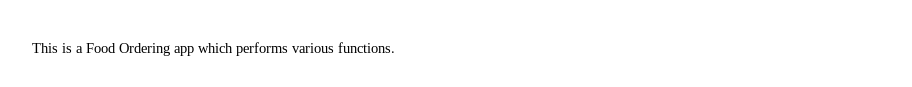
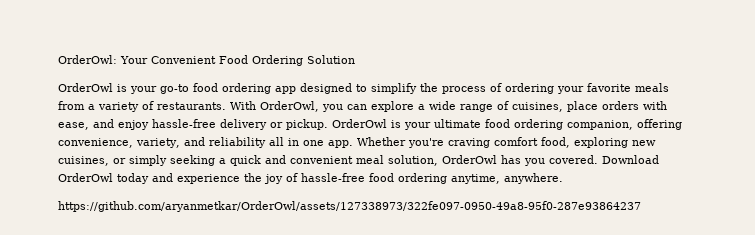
- This is a Food Ordering app which performs various functions.
+ OrderOwl: Your Convenient Food Ordering Solution
+ OrderOwl is your go-to food ordering app designed to simplify the process of ordering your favorite meals from a variety of restaurants. With OrderOwl, you can explore a wide range of cuisines, place orders with ease, and enjoy hassle-free delivery or pickup. OrderOwl is your ultimate food ordering companion, offering convenience, variety, and reliability all in one app. Whether you're craving comfort food, exploring new cuisines, or simply seeking a quick and convenient meal solution, OrderOwl has you covered. Download OrderOwl today and experience the joy of hassle-free food ordering anytime, anywhere.
+ https://github.com/aryanmetkar/OrderOwl/assets/127338973/322fe097-0950-49a8-95f0-287e93864237

